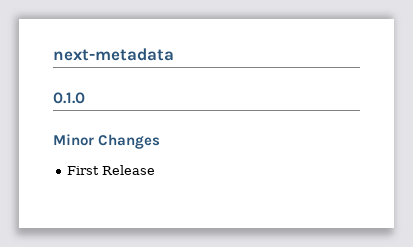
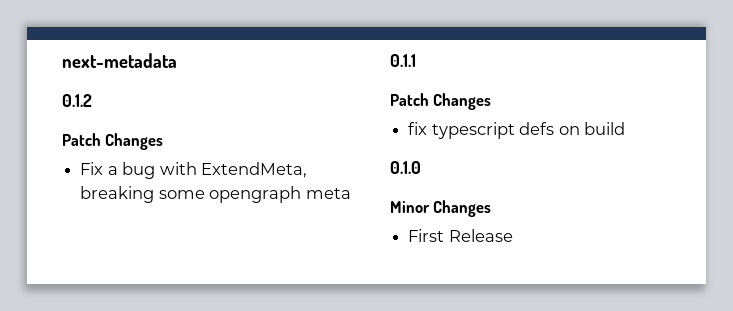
+ 0.1.2
+ Patch Changes
+ Fix a bug with ExtendMeta, breaking some opengraph meta
+ 0.1.1
+ Patch Changes
+ fix typescript defs on build

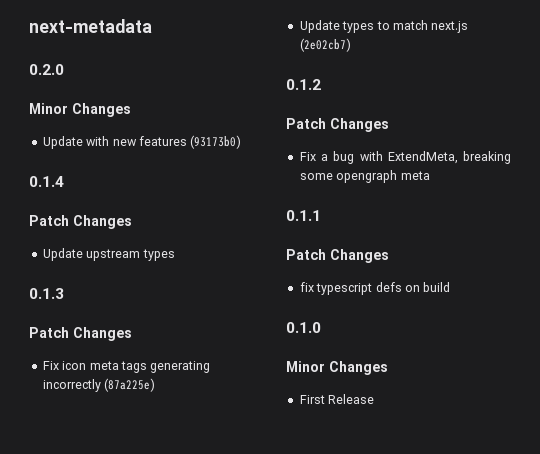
+ 0.2.0
+ Minor Changes
+ Update with new features (93173b0)
+ 0.1.4
+ Patch Changes
+ Update upstream types
+ 0.1.3
+ Patch Changes
+ Fix icon meta tags generating incorrectly (87a225e)
+ Update types to match next.js (2e02cb7)

